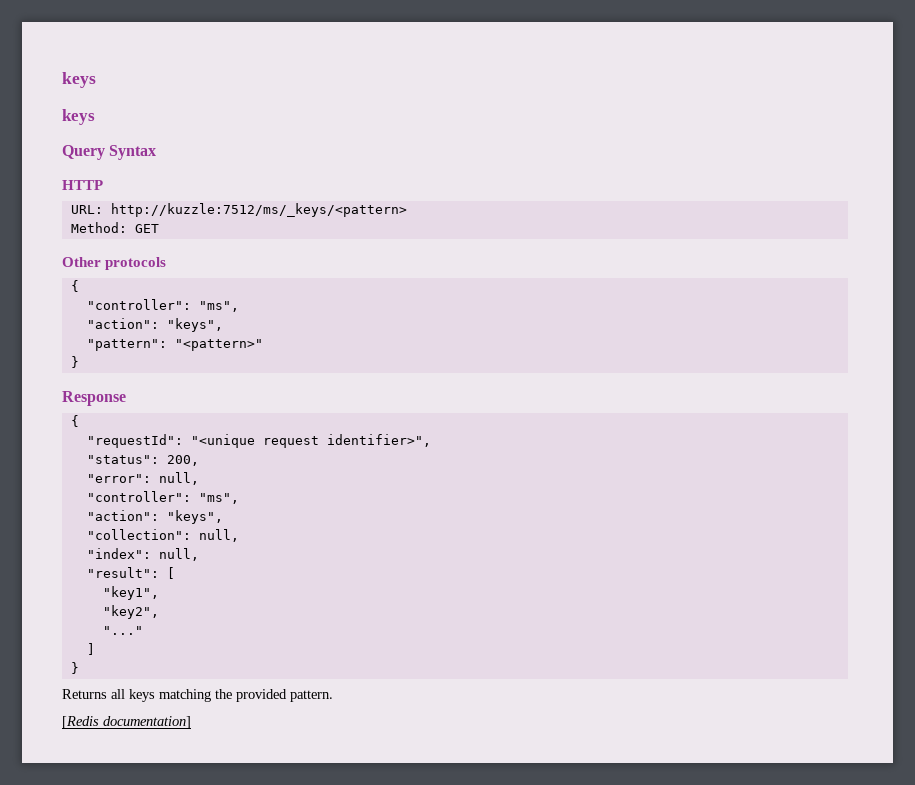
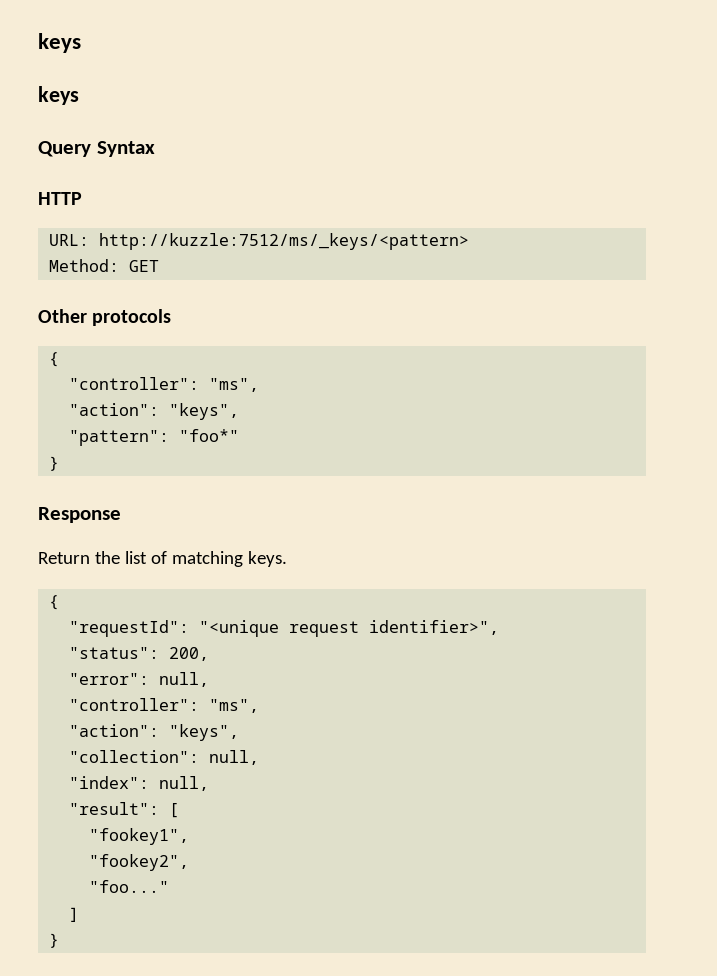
- "pattern": "<pattern>"
+ "pattern": "foo*"
+ Return the list of matching keys.
- "key1",
- "key2",
- "..."
+ "fookey1",
+ "fookey2",
+ "foo..."
- Returns all keys matching the provided pattern.
- [Redis documentation]

